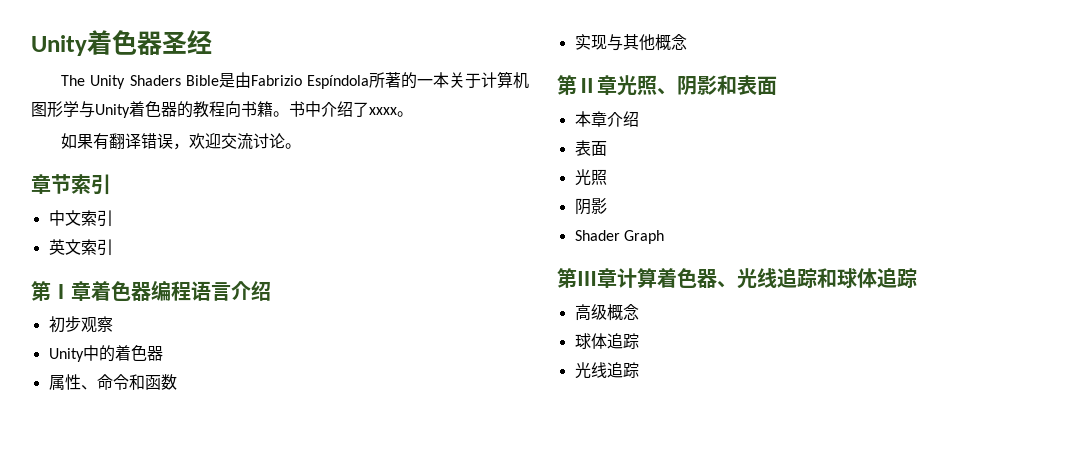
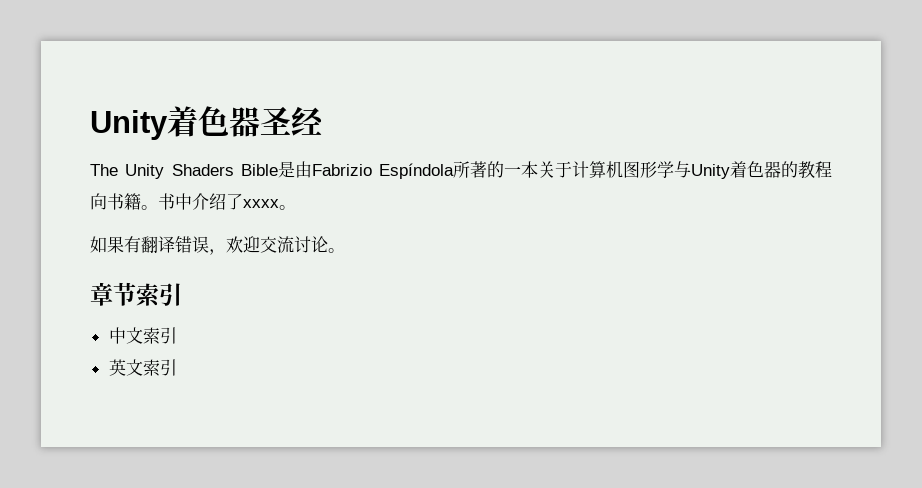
- 第Ⅰ章着色器编程语言介绍
- 初步观察
- Unity中的着色器
- 属性、命令和函数
- 实现与其他概念
- 第Ⅱ章光照、阴影和表面
- 本章介绍
- 表面
- 光照
- 阴影
- Shader Graph
- 第Ⅲ章计算着色器、光线追踪和球体追踪
- 高级概念
- 球体追踪
- 光线追踪

